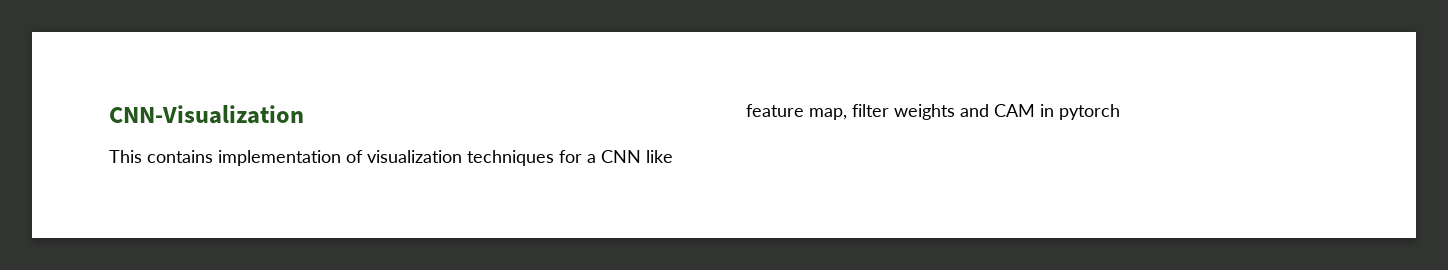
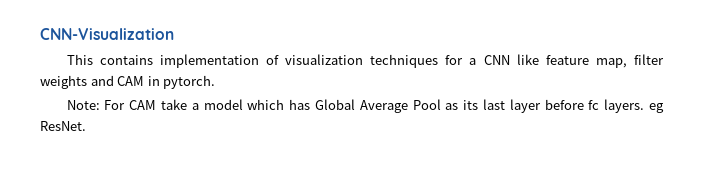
- This contains implementation of visualization techniques for a CNN like feature map, filter weights and CAM in pytorch
+ This contains implementation of visualization techniques for a CNN like feature map, filter weights and CAM in pytorch.
+ Note: For CAM take a model which has Global Average Pool as its last layer before fc layers. eg ResNet.

